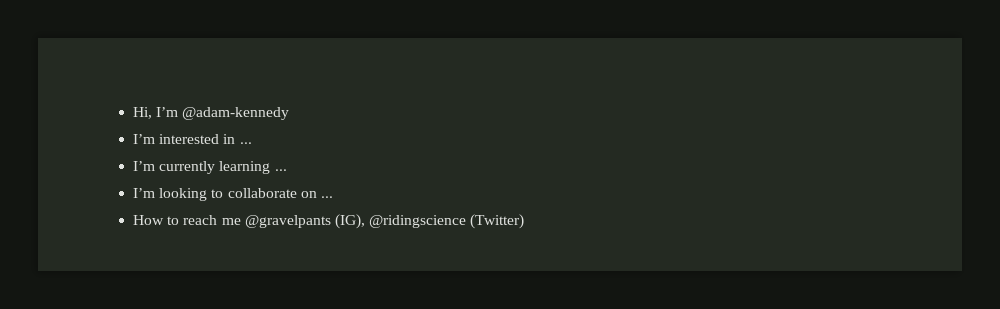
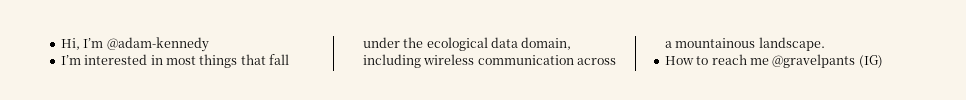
- I’m interested in ...
- I’m currently learning ...
- I’m looking to collaborate on ...
+ I’m interested in most things that fall under the ecological data domain, including wireless communication across a mountainous landscape.
- How to reach me @gravelpants (IG), @ridingscience (Twitter)
+ How to reach me @gravelpants (IG)

